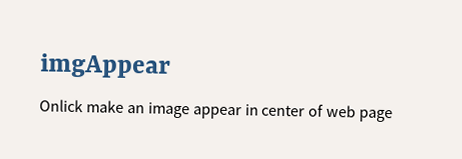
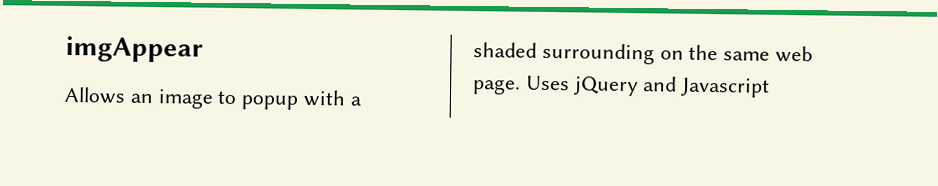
- Onlick make an image appear in center of web page
+ Allows an image to popup with a shaded surrounding on the same web page. Uses jQuery and Javascript

